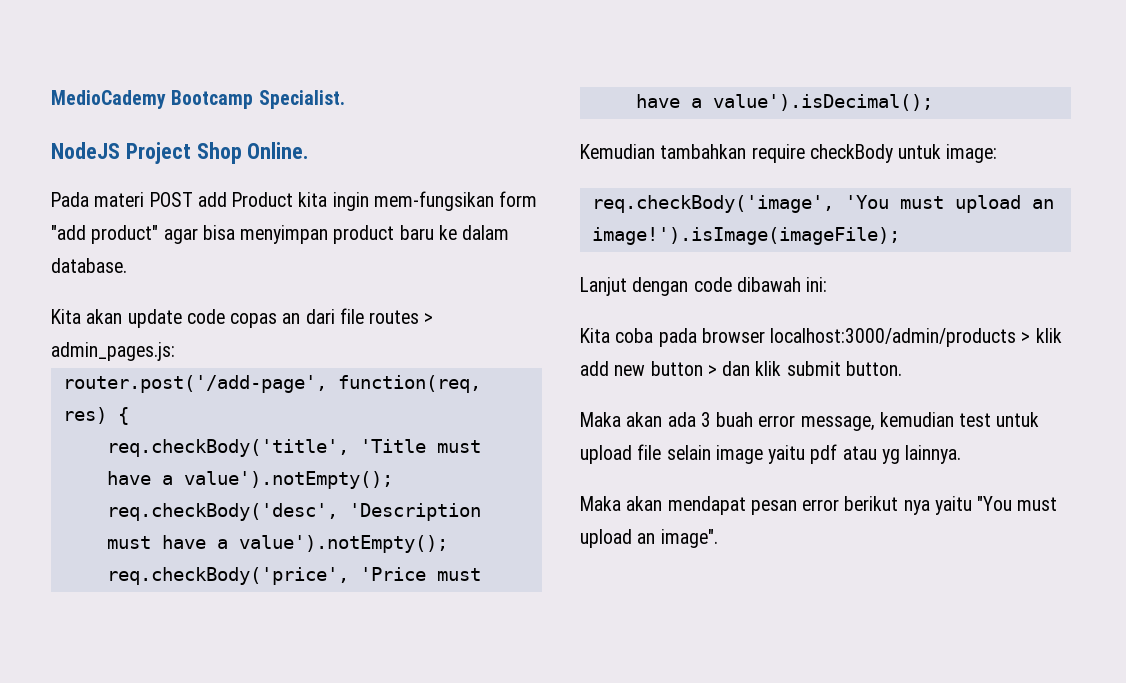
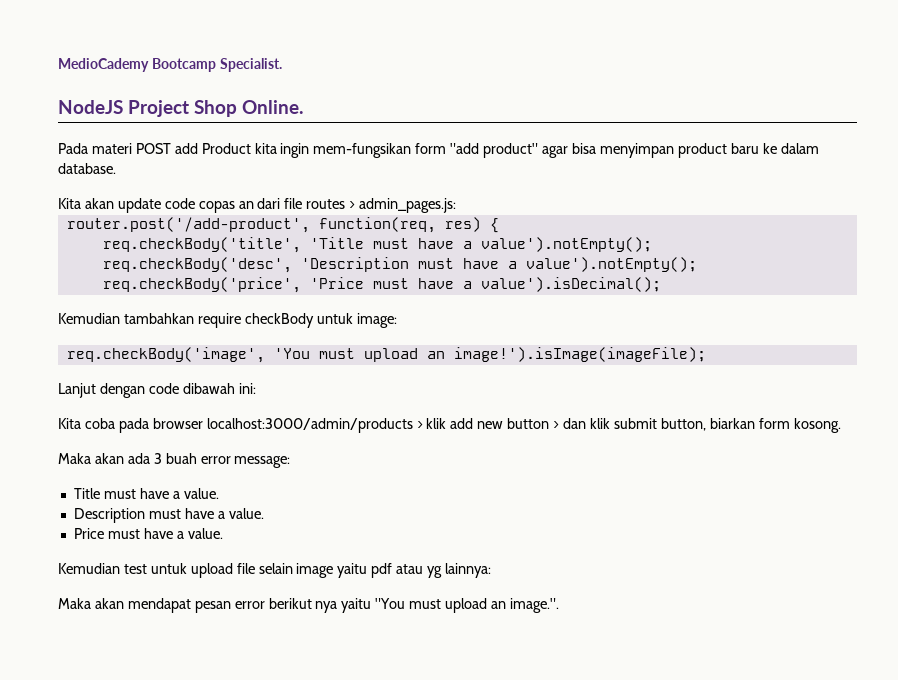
- router.post('/add-page', function(req, res) {
+ router.post('/add-product', function(req, res) {
- Kita coba pada browser localhost:3000/admin/products > klik add new button > dan klik submit button.
+ Kita coba pada browser localhost:3000/admin/products > klik add new button > dan klik submit button, biarkan form kosong.
- Maka akan ada 3 buah error message, kemudian test untuk upload file selain image yaitu pdf atau yg lainnya.
+ Maka akan ada 3 buah error message:
+ Title must have a value.
+ Description must have a value.
+ Price must have a value.
+ Kemudian test untuk upload file selain image yaitu pdf atau yg lainnya:
- Maka akan mendapat pesan error berikut nya yaitu "You must upload an image".
+ Maka akan mendapat pesan error berikut nya yaitu "You must upload an image.".

